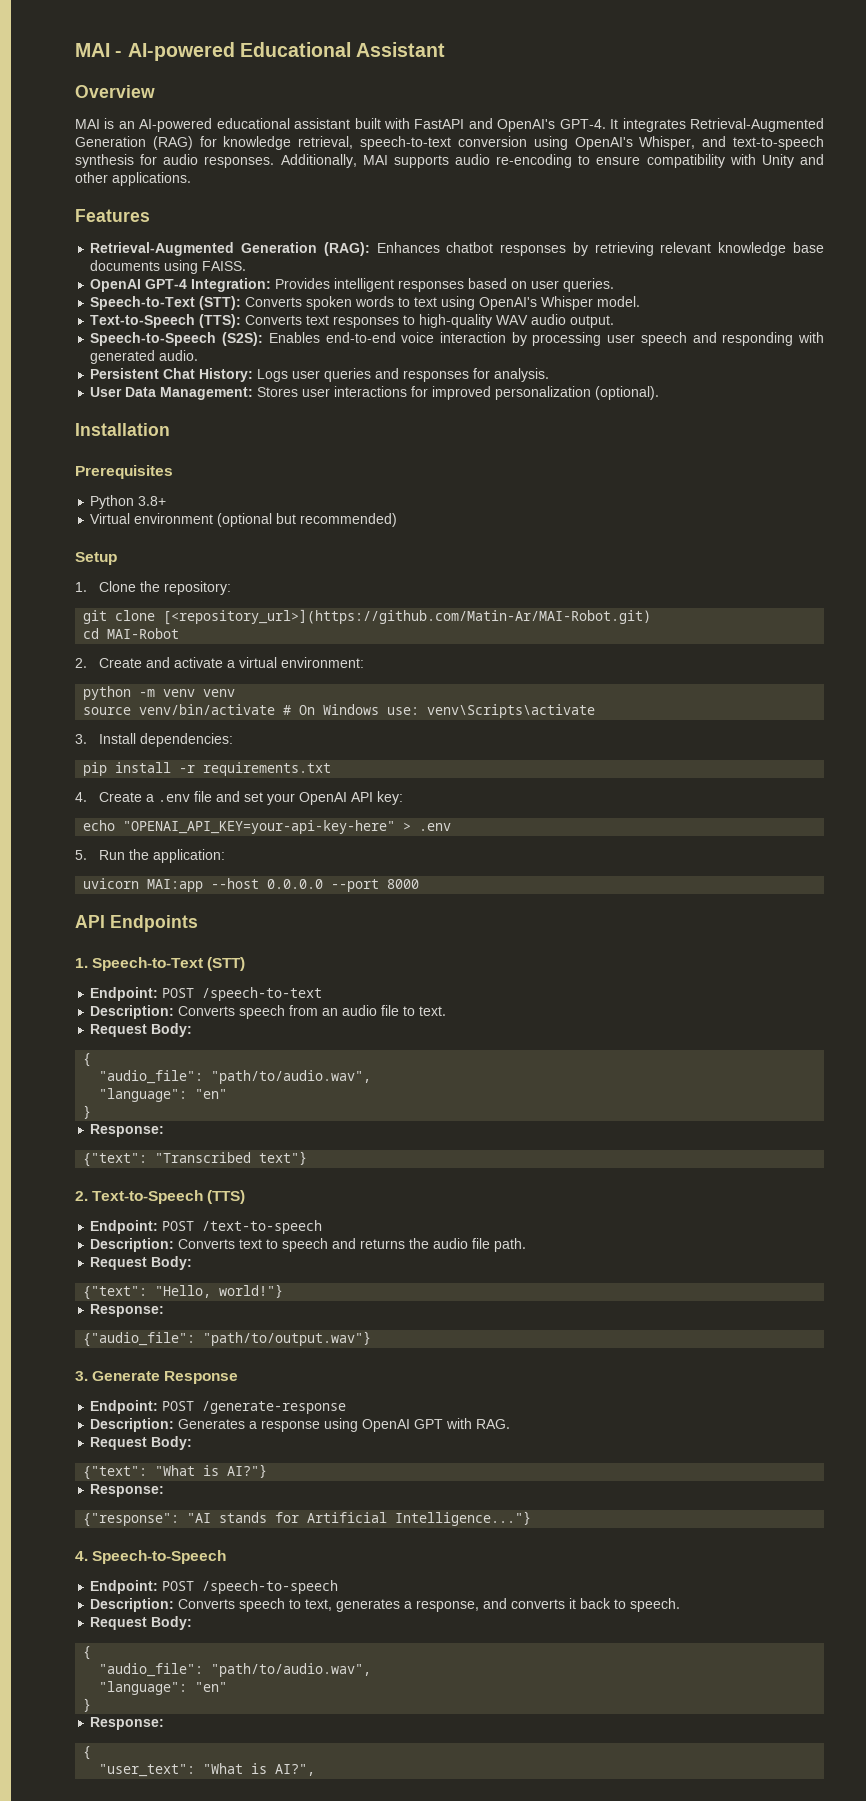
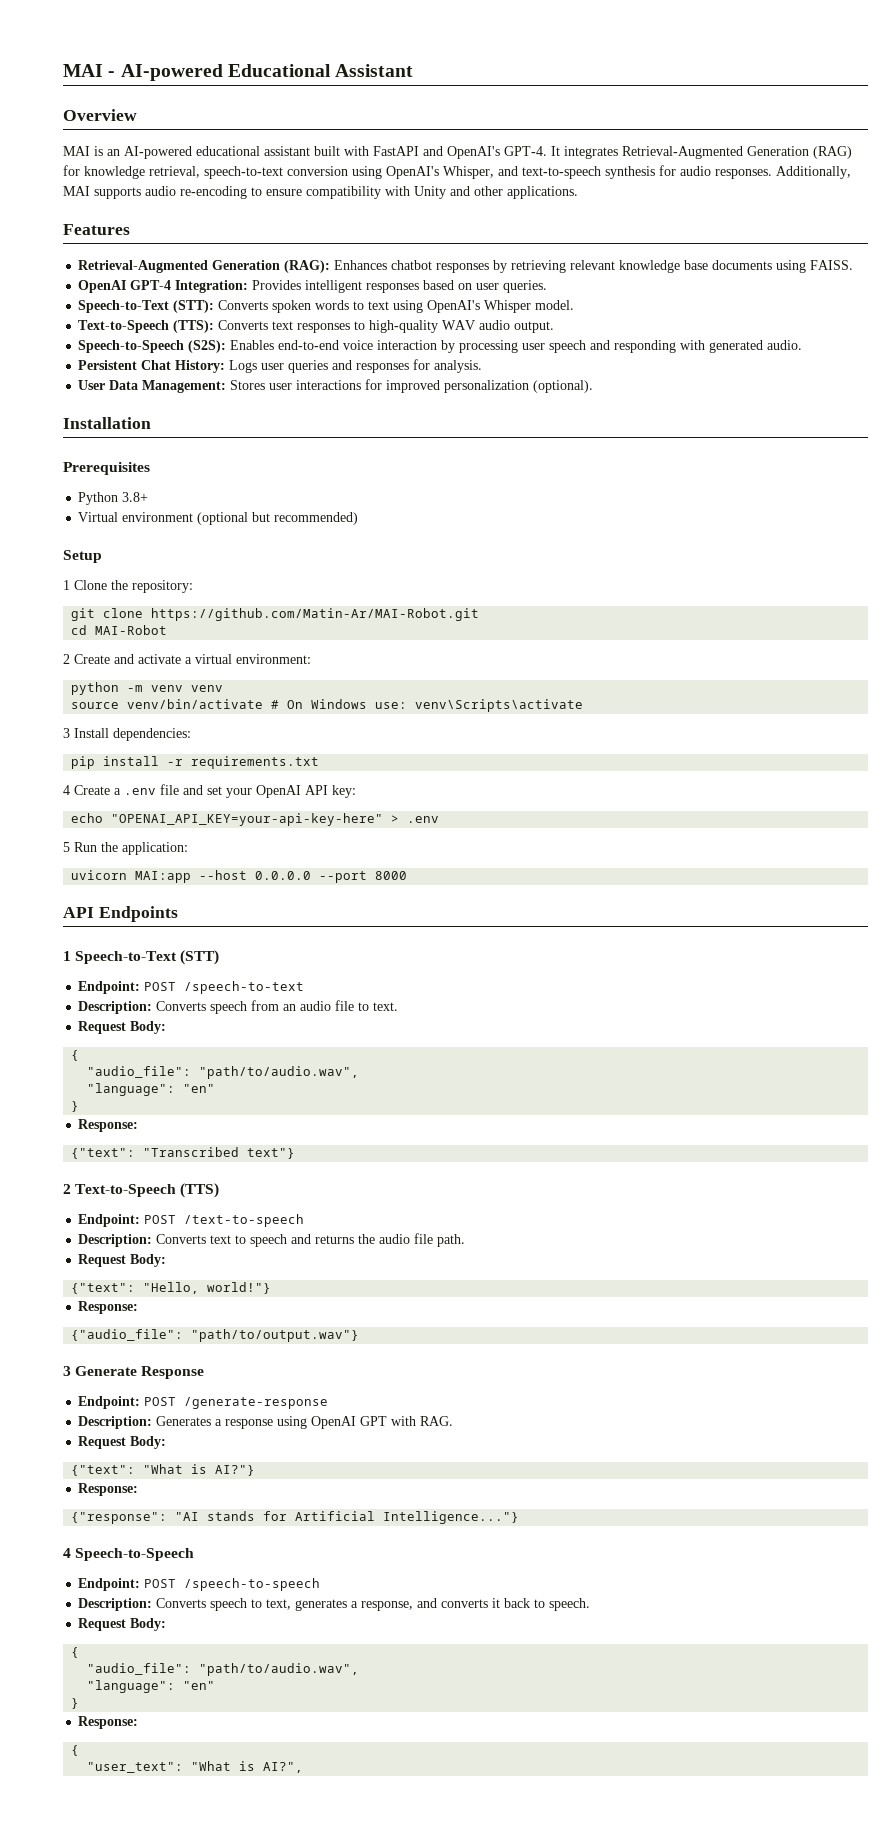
- 1. Clone the repository:
+ 1 Clone the repository:
- git clone [<repository_url>](https://github.com/Matin-Ar/MAI-Robot.git)
+ git clone https://github.com/Matin-Ar/MAI-Robot.git
- 2. Create and activate a virtual environment:
+ 2 Create and activate a virtual environment:
- 3. Install dependencies:
+ 3 Install dependencies:
- 4. Create a .env file and set your OpenAI API key:
+ 4 Create a .env file and set your OpenAI API key:
- 5. Run the application:
+ 5 Run the application:
- 1. Speech-to-Text (STT)
+ 1 Speech-to-Text (STT)
- 2. Text-to-Speech (TTS)
+ 2 Text-to-Speech (TTS)
- 3. Generate Response
+ 3 Generate Response
- 4. Speech-to-Speech
+ 4 Speech-to-Speech

